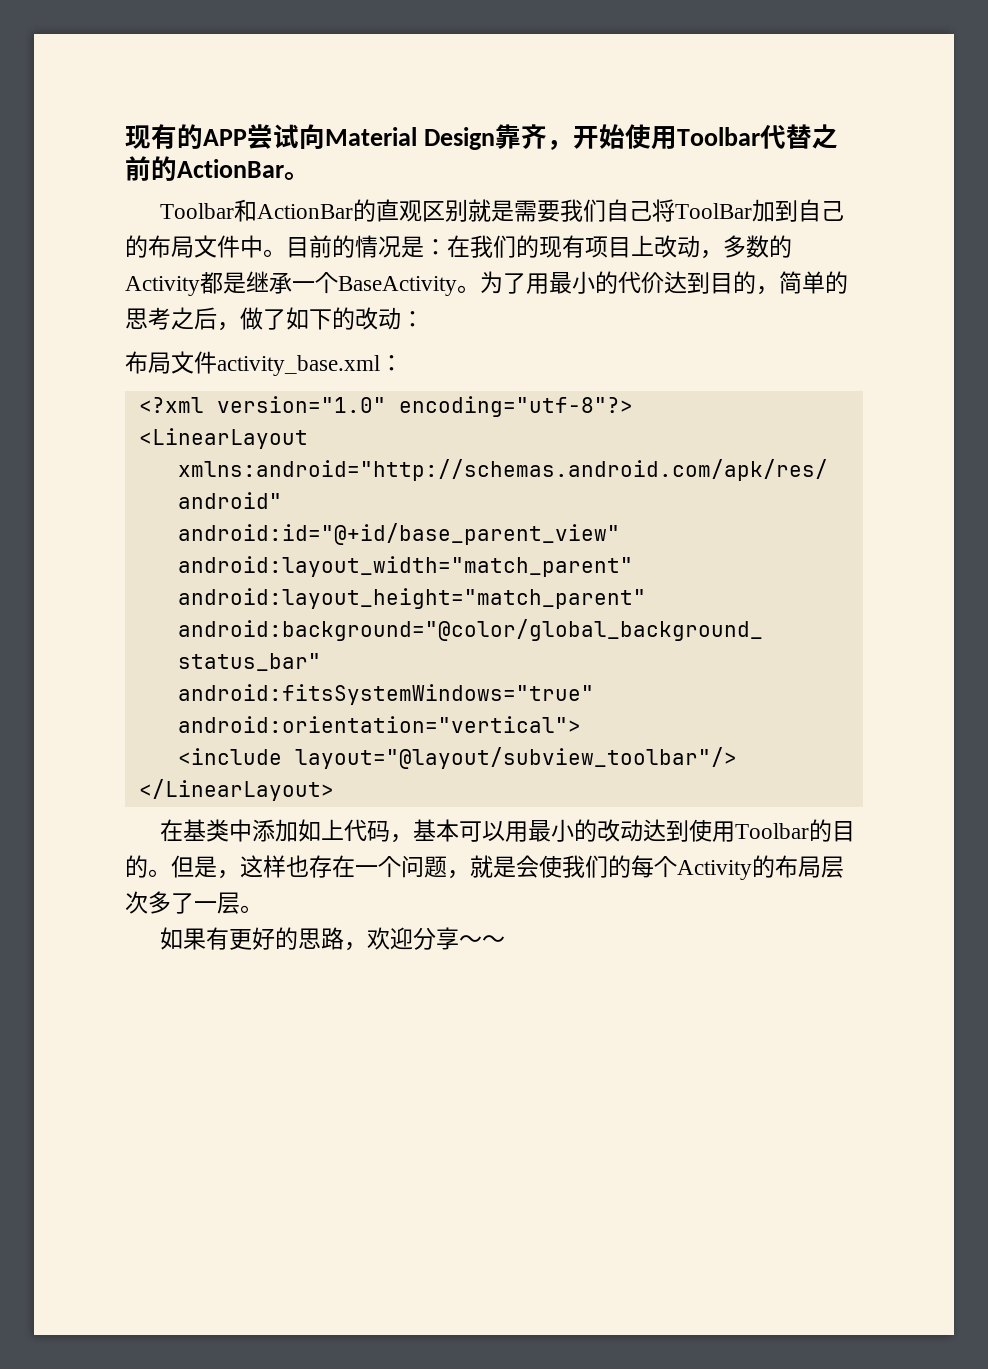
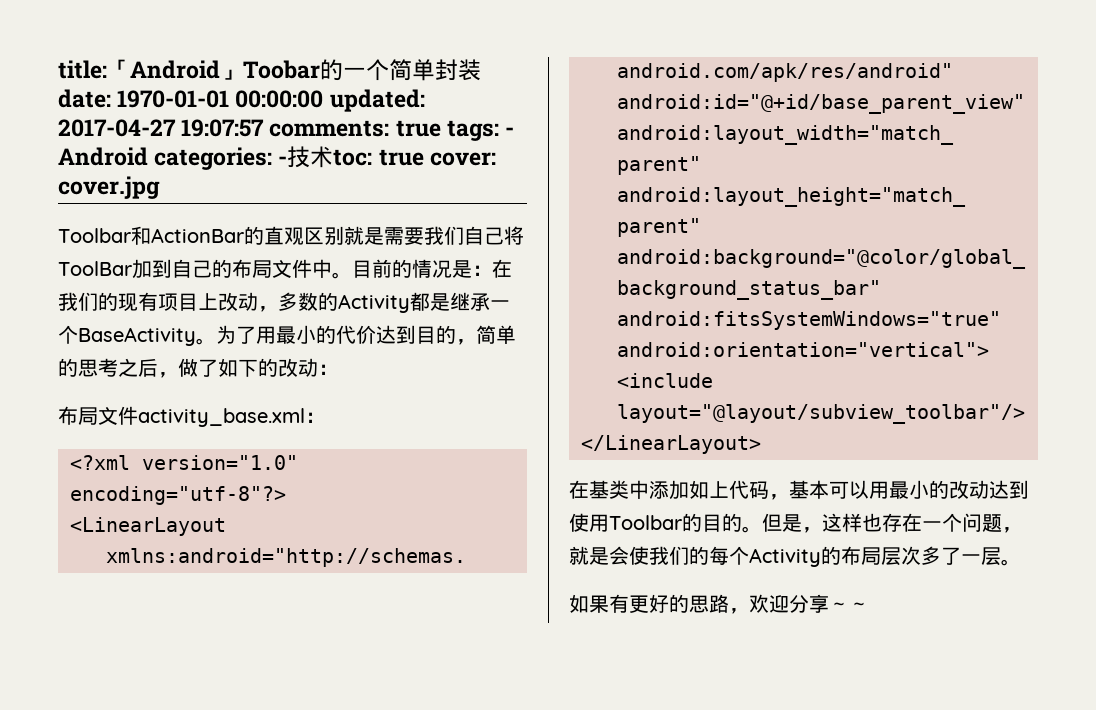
- 现有的APP尝试向Material Design靠齐，开始使用Toolbar代替之前的ActionBar。
+ title:「Android」Toobar的一个简单封装date: 1970-01-01 00:00:00 updated: 2017-04-27 19:07:57 comments: true tags: - Android categories: -技术toc: true cover: cover.jpg

